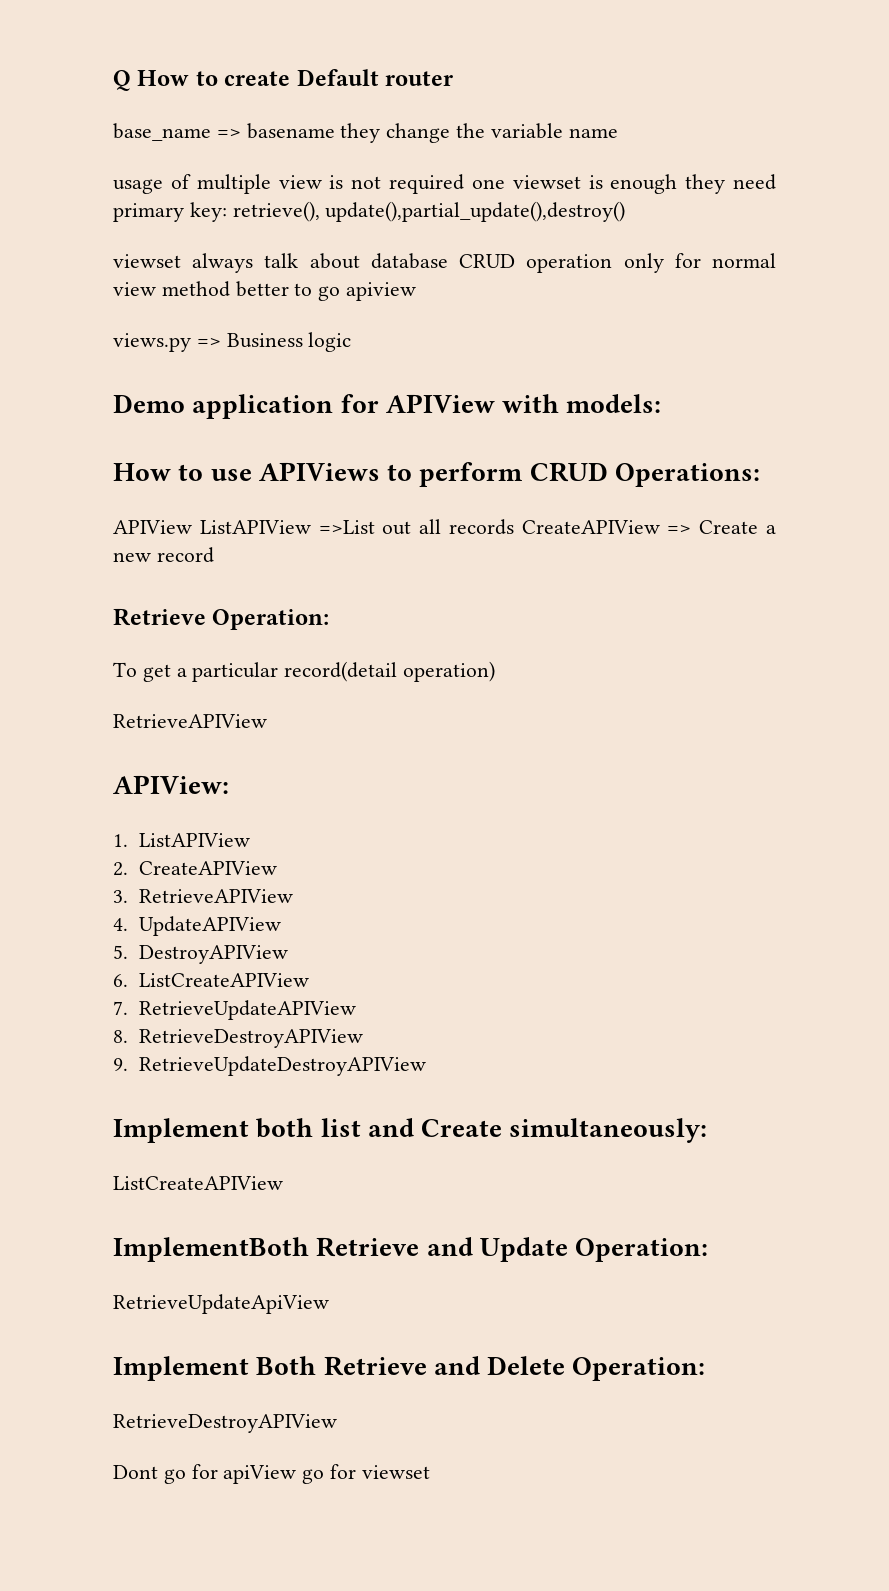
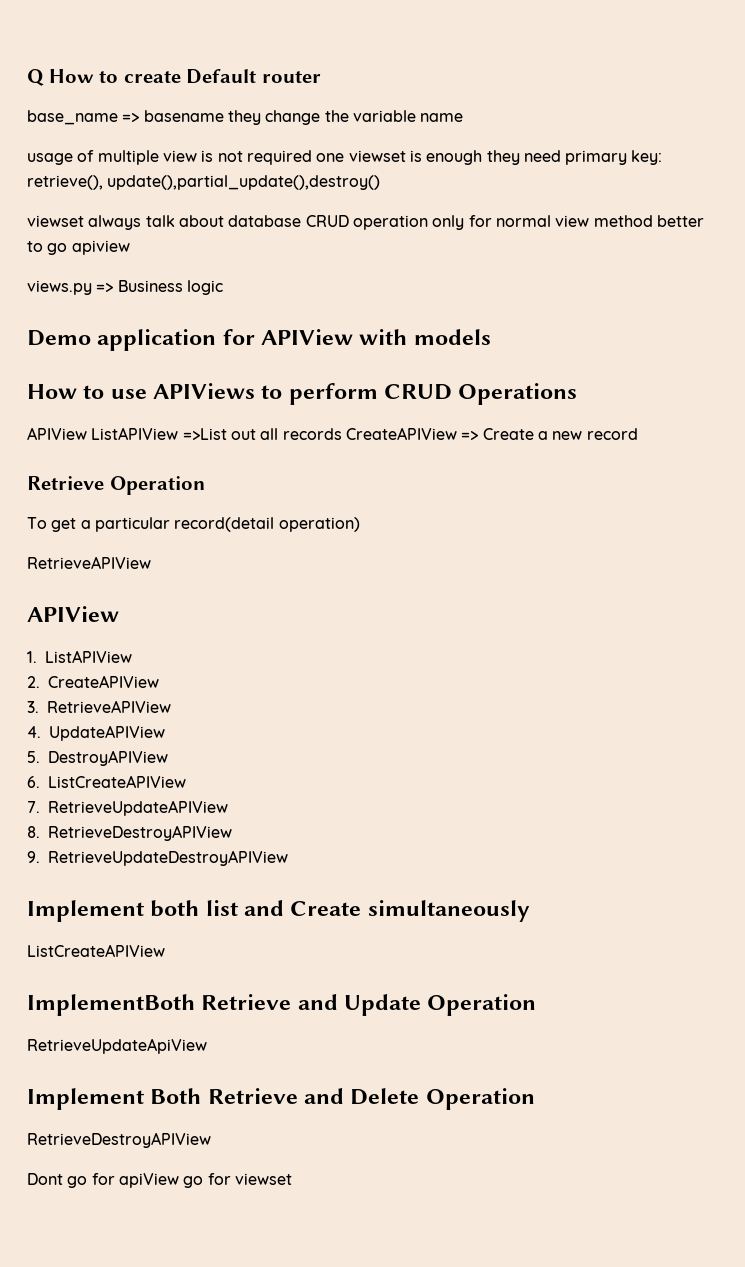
- Demo application for APIView with models:
+ Demo application for APIView with models
- How to use APIViews to perform CRUD Operations:
+ How to use APIViews to perform CRUD Operations
- Retrieve Operation:
+ Retrieve Operation
  To get a particular record(detail operation)
  RetrieveAPIView
- APIView:
+ APIView
- Implement both list and Create simultaneously:
+ Implement both list and Create simultaneously
- ImplementBoth Retrieve and Update Operation:
+ ImplementBoth Retrieve and Update Operation
- Implement Both Retrieve and Delete Operation:
+ Implement Both Retrieve and Delete Operation

